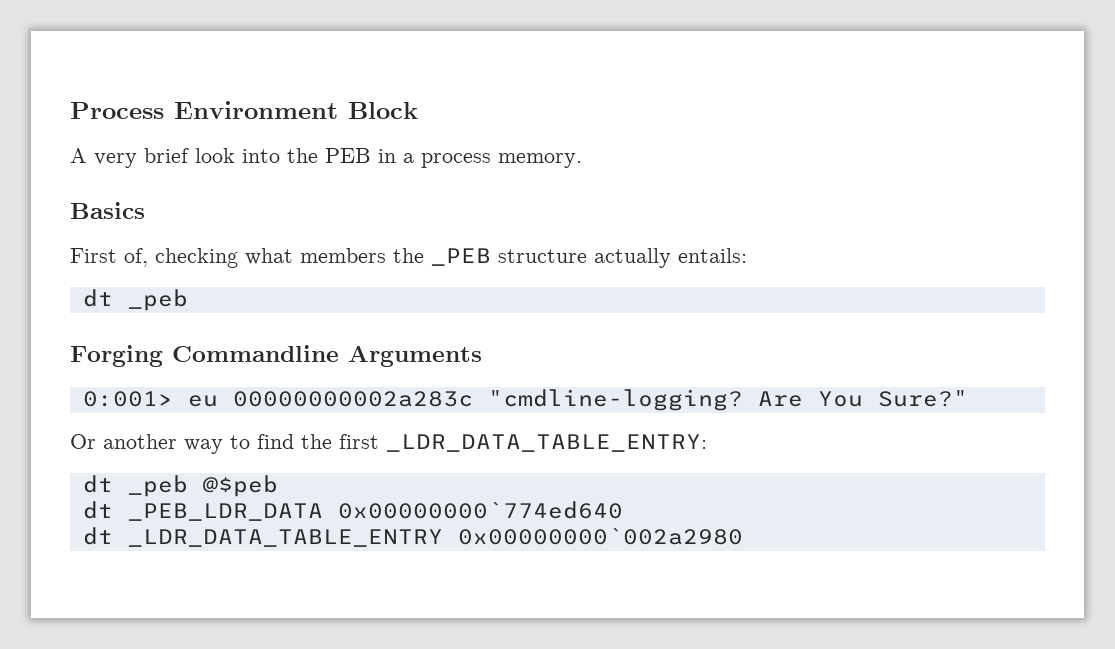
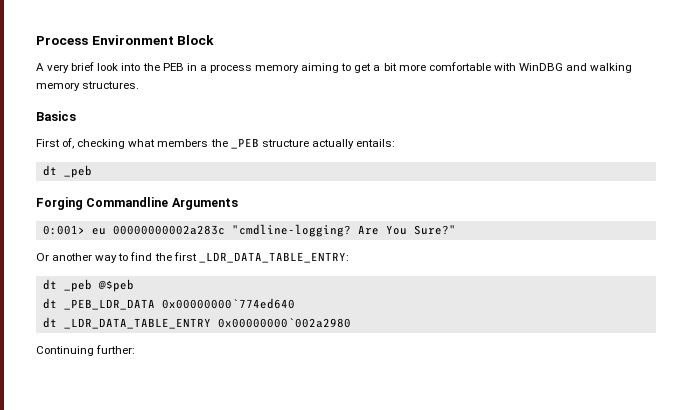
- A very brief look into the PEB in a process memory.
+ A very brief look into the PEB in a process memory aiming to get a bit more comfortable with WinDBG and walking memory structures.
+ Continuing further:

